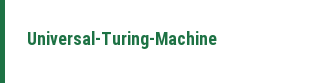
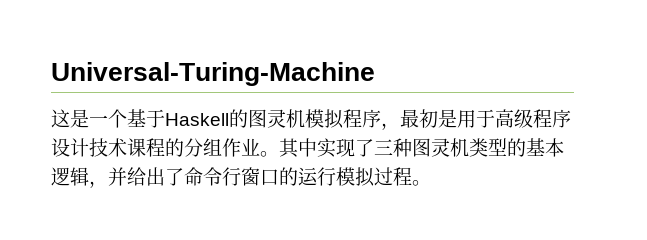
+ 这是一个基于Haskell的图灵机模拟程序，最初是用于高级程序设计技术课程的分组作业。其中实现了三种图灵机类型的基本逻辑，并给出了命令行窗口的运行模拟过程。

